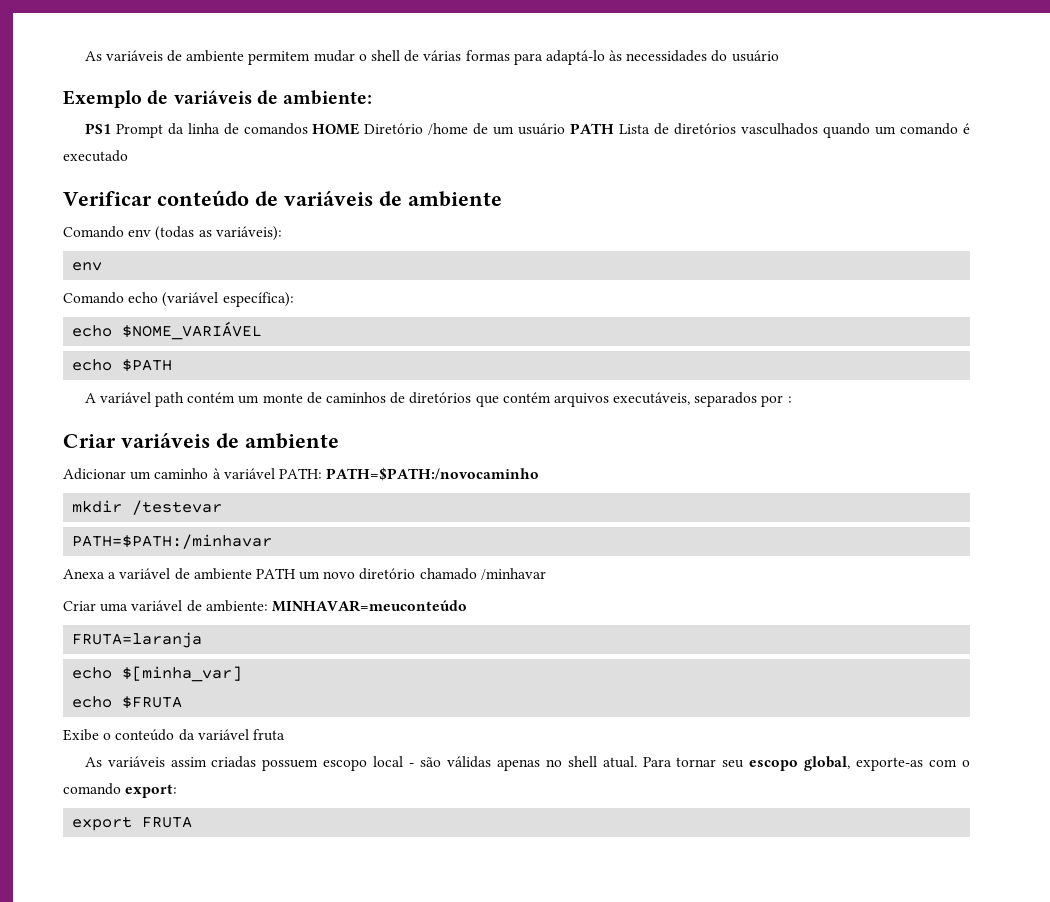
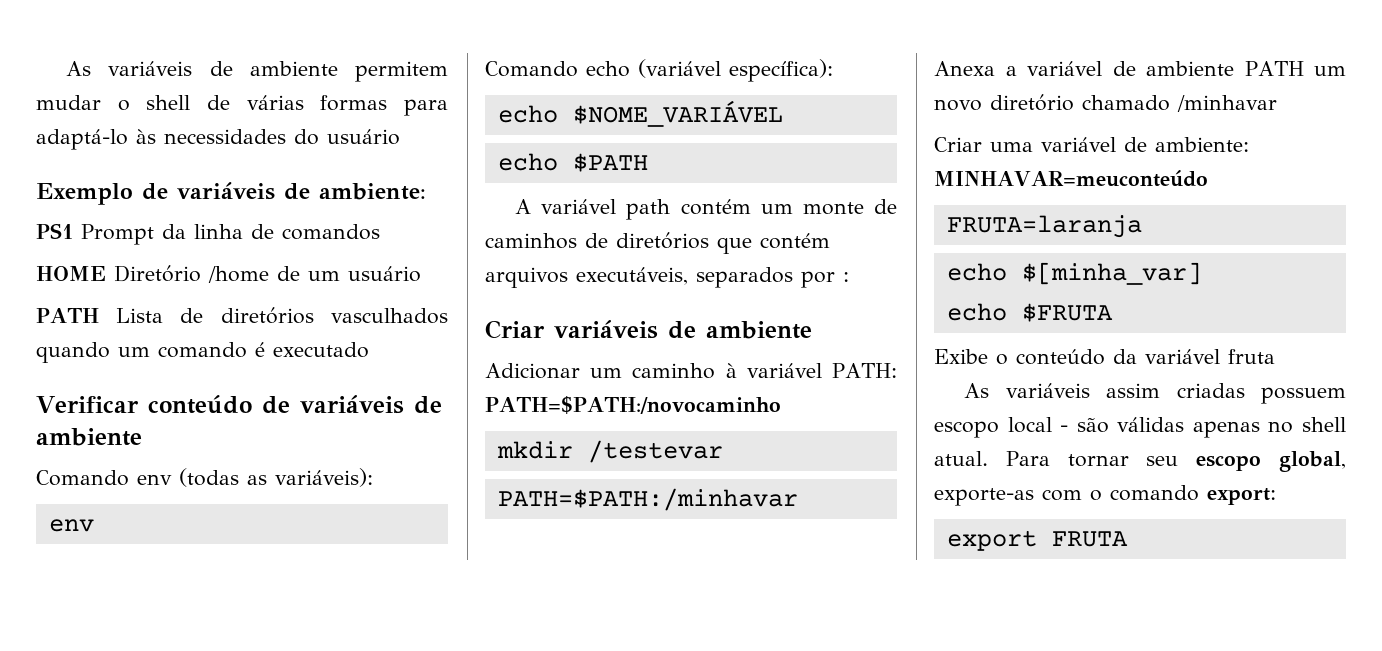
- PS1 Prompt da linha de comandos HOME Diretório /home de um usuário PATH Lista de diretórios vasculhados quando um comando é executado
+ PS1 Prompt da linha de comandos
+ HOME Diretório /home de um usuário
+ PATH Lista de diretórios vasculhados quando um comando é executado

